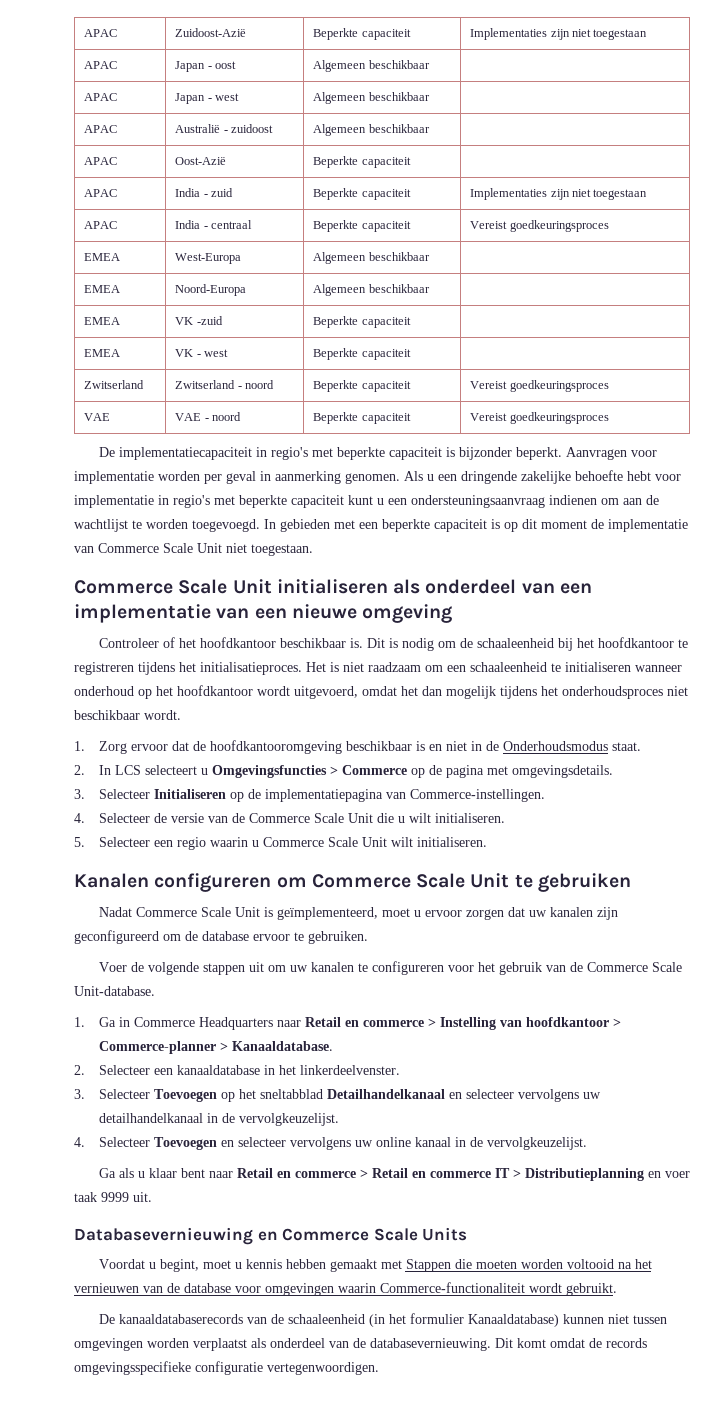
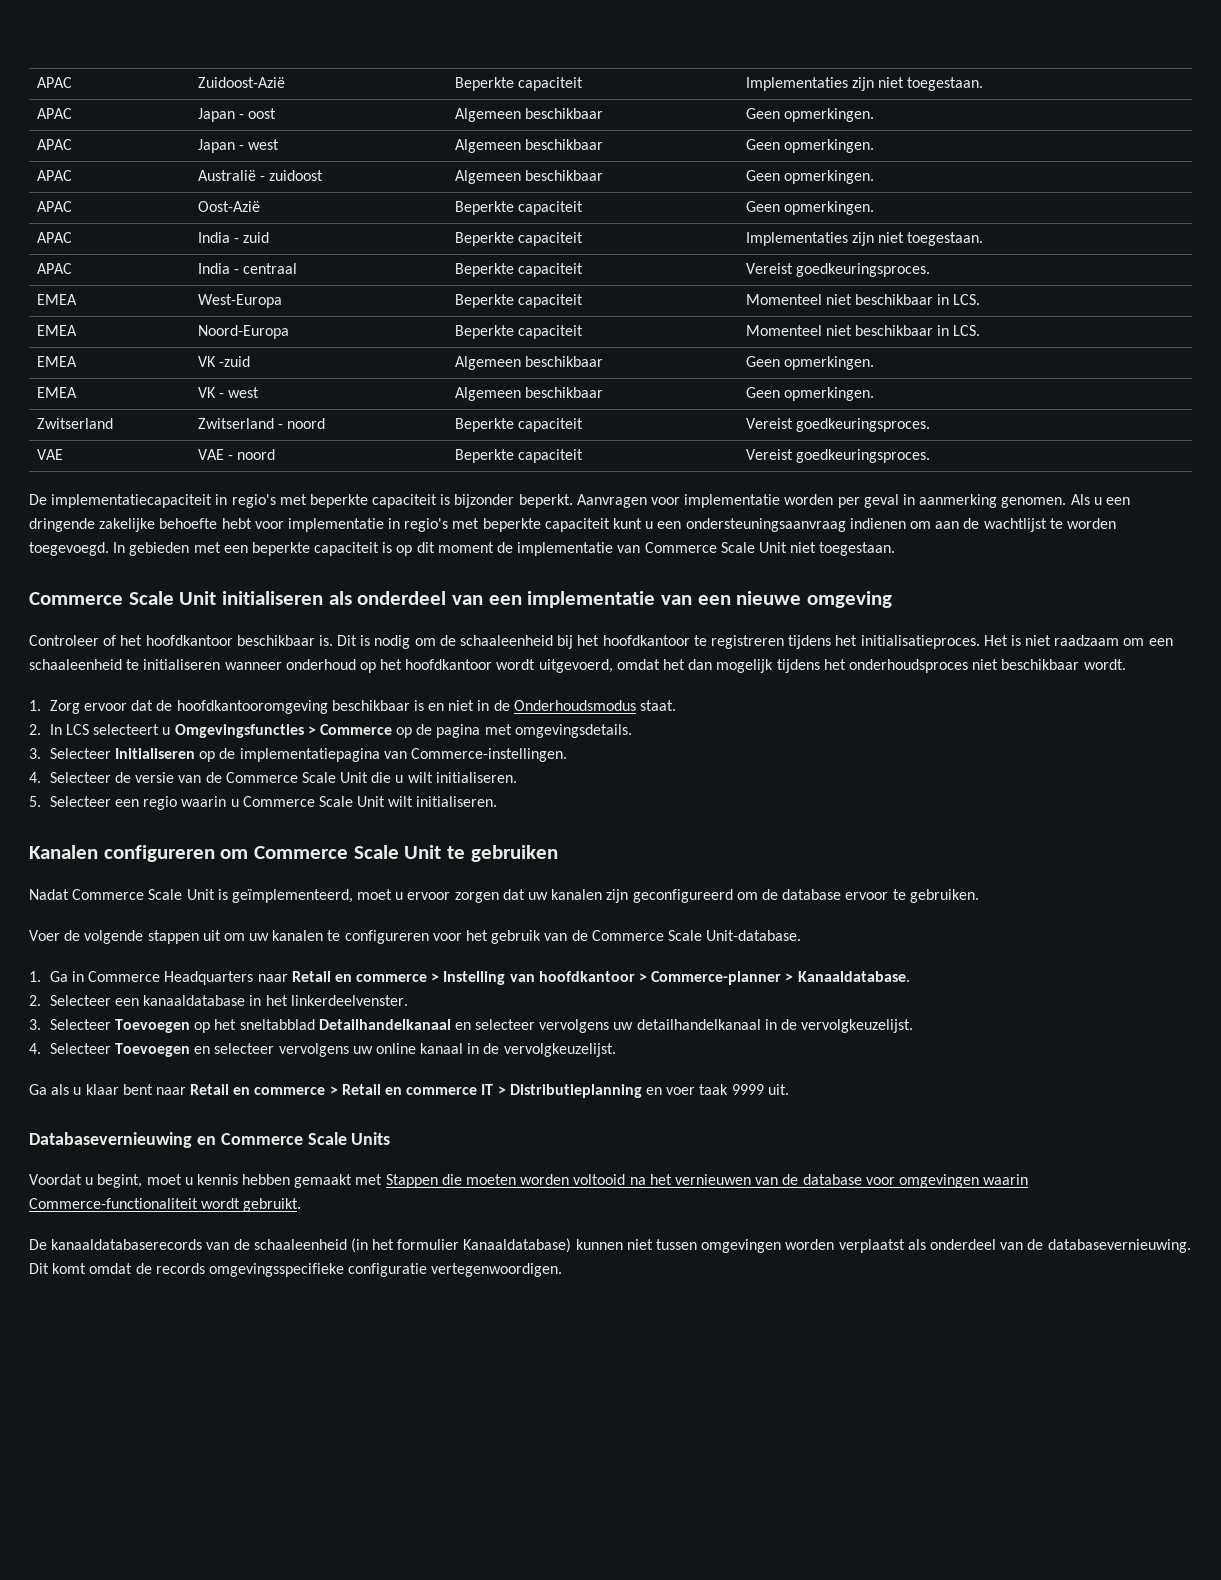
- APAC | Zuidoost-Azië | Beperkte capaciteit | Implementaties zijn niet toegestaan
+ APAC | Zuidoost-Azië | Beperkte capaciteit | Implementaties zijn niet toegestaan.
- APAC | Japan - oost | Algemeen beschikbaar |
+ APAC | Japan - oost | Algemeen beschikbaar | Geen opmerkingen.
- APAC | Japan - west | Algemeen beschikbaar |
+ APAC | Japan - west | Algemeen beschikbaar | Geen opmerkingen.
- APAC | Australië - zuidoost | Algemeen beschikbaar |
+ APAC | Australië - zuidoost | Algemeen beschikbaar | Geen opmerkingen.
- APAC | Oost-Azië | Beperkte capaciteit |
+ APAC | Oost-Azië | Beperkte capaciteit | Geen opmerkingen.
- APAC | India - zuid | Beperkte capaciteit | Implementaties zijn niet toegestaan
+ APAC | India - zuid | Beperkte capaciteit | Implementaties zijn niet toegestaan.
- APAC | India - centraal | Beperkte capaciteit | Vereist goedkeuringsproces
+ APAC | India - centraal | Beperkte capaciteit | Vereist goedkeuringsproces.
- EMEA | West-Europa | Algemeen beschikbaar |
+ EMEA | West-Europa | Beperkte capaciteit | Momenteel niet beschikbaar in LCS.
- EMEA | Noord-Europa | Algemeen beschikbaar |
+ EMEA | Noord-Europa | Beperkte capaciteit | Momenteel niet beschikbaar in LCS.
- EMEA | VK -zuid | Beperkte capaciteit |
+ EMEA | VK -zuid | Algemeen beschikbaar | Geen opmerkingen.
- EMEA | VK - west | Beperkte capaciteit |
+ EMEA | VK - west | Algemeen beschikbaar | Geen opmerkingen.
- Zwitserland | Zwitserland - noord | Beperkte capaciteit | Vereist goedkeuringsproces
+ Zwitserland | Zwitserland - noord | Beperkte capaciteit | Vereist goedkeuringsproces.
- VAE | VAE - noord | Beperkte capaciteit | Vereist goedkeuringsproces
+ VAE | VAE - noord | Beperkte capaciteit | Vereist goedkeuringsproces.

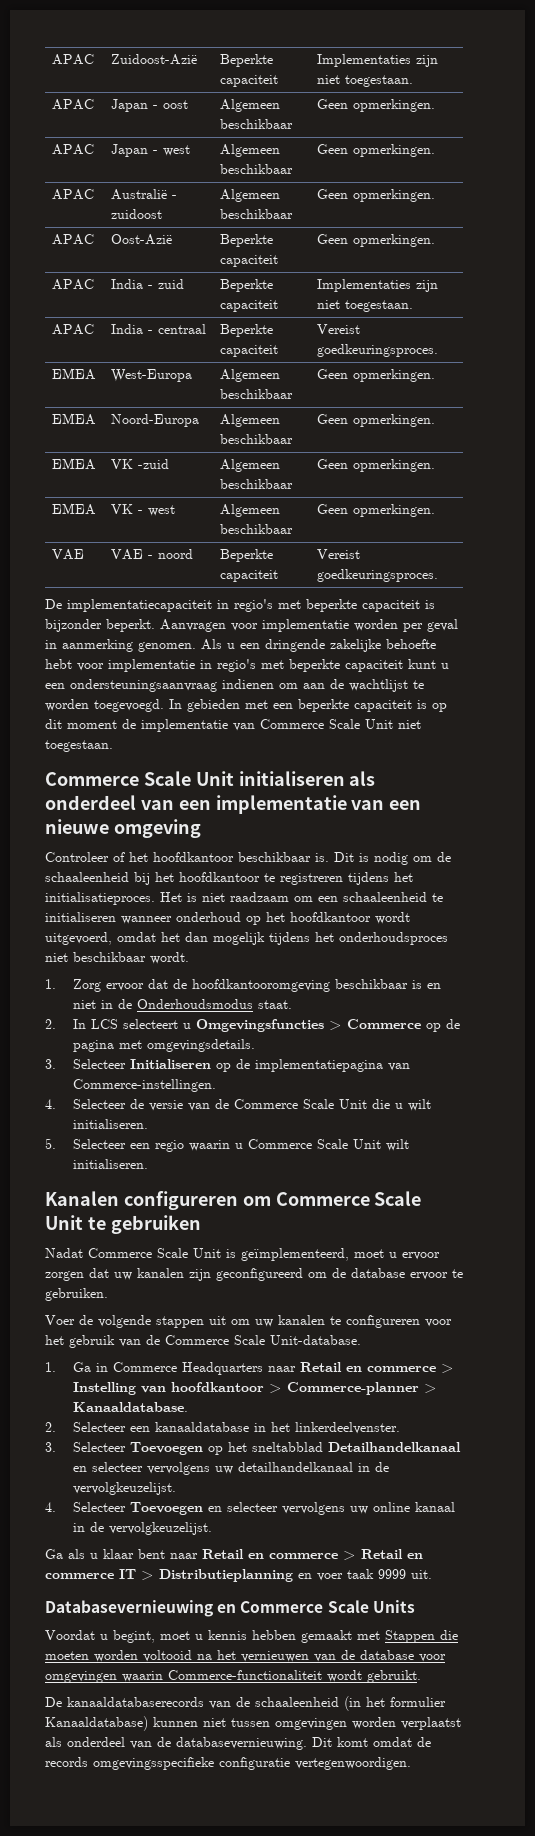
- EMEA | West-Europa | Beperkte capaciteit | Momenteel niet beschikbaar in LCS.
- EMEA | Noord-Europa | Beperkte capaciteit | Momenteel niet beschikbaar in LCS.
+ EMEA | West-Europa | Algemeen beschikbaar | Geen opmerkingen.
+ EMEA | Noord-Europa | Algemeen beschikbaar | Geen opmerkingen.
- Zwitserland | Zwitserland - noord | Beperkte capaciteit | Vereist goedkeuringsproces.

